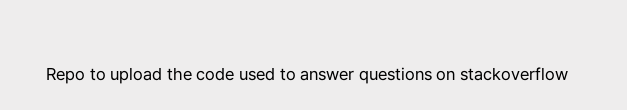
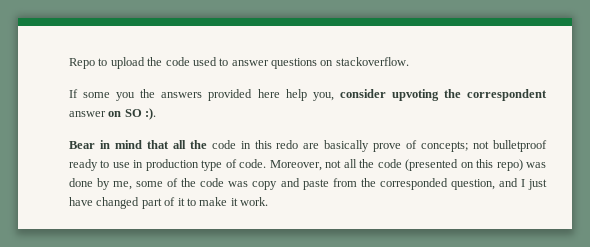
- Repo to upload the code used to answer questions on stackoverflow
+ Repo to upload the code used to answer questions on stackoverflow.
+ If some you the answers provided here help you, consider upvoting the correspondent answer on SO :).
+ Bear in mind that all the code in this redo are basically prove of concepts; not bulletproof ready to use in production type of code. Moreover, not all the code (presented on this repo) was done by me, some of the code was copy and paste from the corresponded question, and I just have changed part of it to make it work.

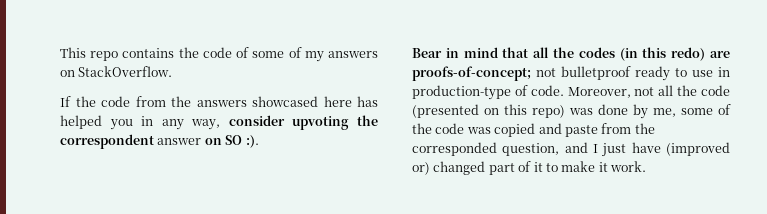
- Repo to upload the code used to answer questions on stackoverflow.
- If some you the answers provided here help you, consider upvoting the correspondent answer on SO :).
+ This repo contains the code of some of my answers on StackOverflow.
+ If the code from the answers showcased here has helped you in any way, consider upvoting the correspondent answer on SO :).
- Bear in mind that all the code in this redo are basically prove of concepts; not bulletproof ready to use in production type of code.
+ Bear in mind that all the codes (in this redo) are proofs-of-concept; not bulletproof ready to use in production-type of code.
- Moreover, not all the code (presented on this repo) was done by me, some of the code was copy and paste from the corresponded question, and I just have changed part of it to make it work.
+ Moreover, not all the code (presented on this repo) was done by me, some of the code was copied and paste from the corresponded question, and I just have (improved or) changed part of it to make it work.

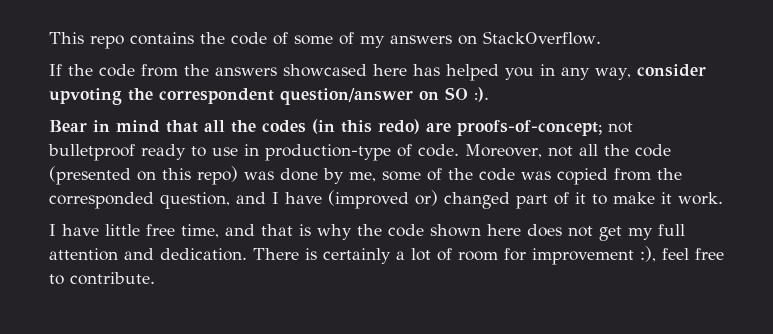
- If the code from the answers showcased here has helped you in any way, consider upvoting the correspondent answer on SO :).
+ If the code from the answers showcased here has helped you in any way, consider upvoting the correspondent question/answer on SO :).
- Moreover, not all the code (presented on this repo) was done by me, some of the code was copied and paste from the corresponded question, and I just have (improved or) changed part of it to make it work.
+ Moreover, not all the code (presented on this repo) was done by me, some of the code was copied from the corresponded question, and I have (improved or) changed part of it to make it work.
+ I have little free time, and that is why the code shown here does not get my full attention and dedication. There is certainly a lot of room for improvement :), feel free to contribute.

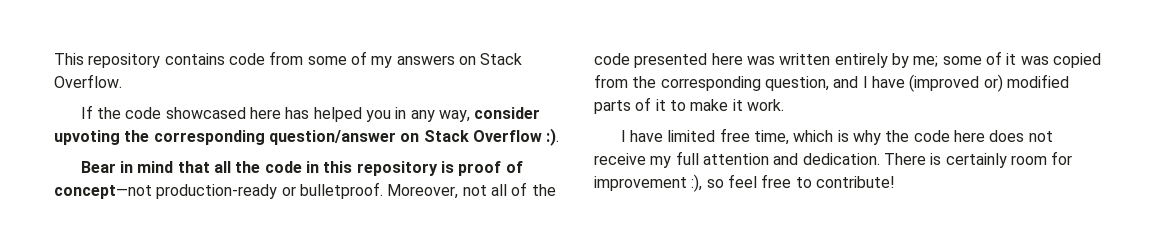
- This repo contains the code of some of my answers on StackOverflow.
+ This repository contains code from some of my answers on Stack Overflow.
- If the code from the answers showcased here has helped you in any way, consider upvoting the correspondent question/answer on SO :).
+ If the code showcased here has helped you in any way, consider upvoting the corresponding question/answer on Stack Overflow :).
- Bear in mind that all the codes (in this redo) are proofs-of-concept; not bulletproof ready to use in production-type of code. Moreover, not all the code (presented on this repo) was done by me, some of the code was copied from the corresponded question, and I have (improved or) changed part of it to make it work.
+ Bear in mind that all the code in this repository is proof of concept—not production-ready or bulletproof. Moreover, not all of the code presented here was written entirely by me; some of it was copied from the corresponding question, and I have (improved or) modified parts of it to make it work.
- I have little free time, and that is why the code shown here does not get my full attention and dedication.
+ I have limited free time, which is why the code here does not receive my full attention and dedication.
- There is certainly a lot of room for improvement :), feel free to contribute.
+ There is certainly room for improvement :), so feel free to contribute!

